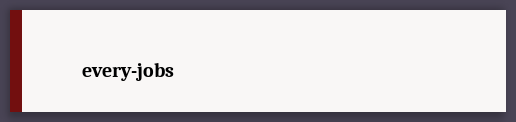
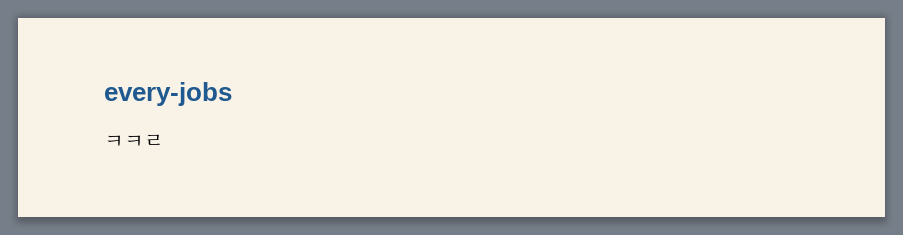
+ ㅋㅋㄹ

